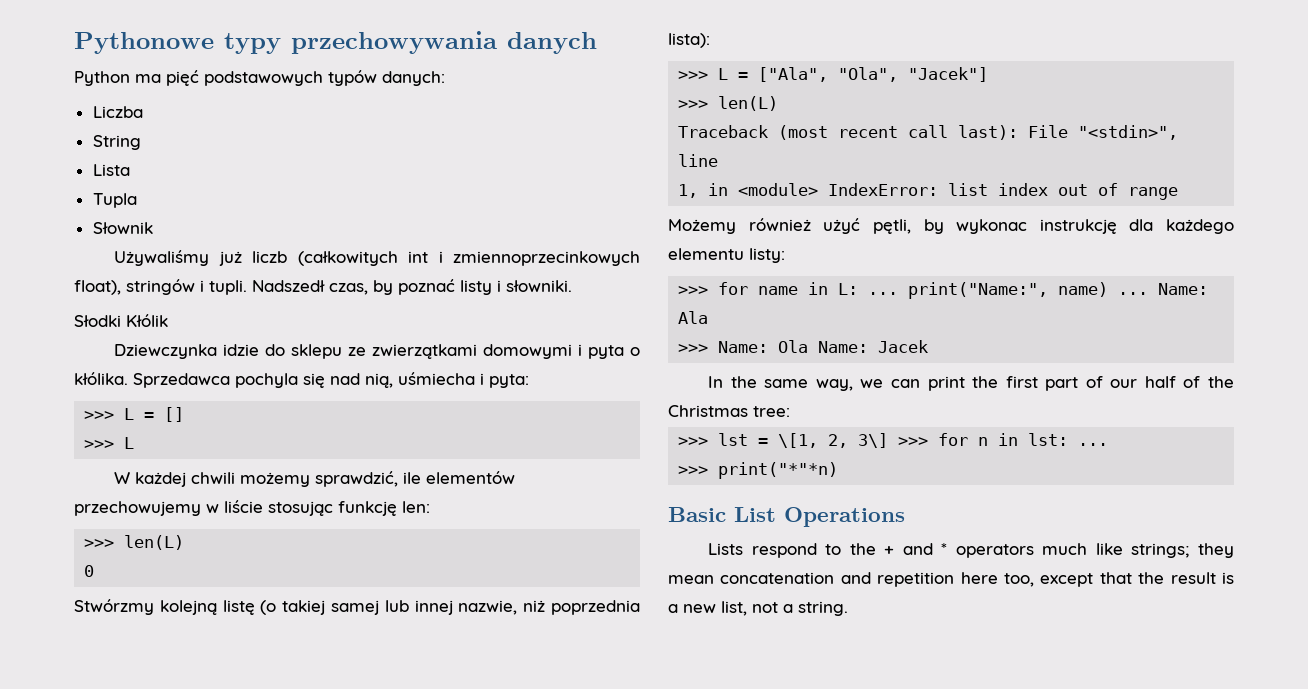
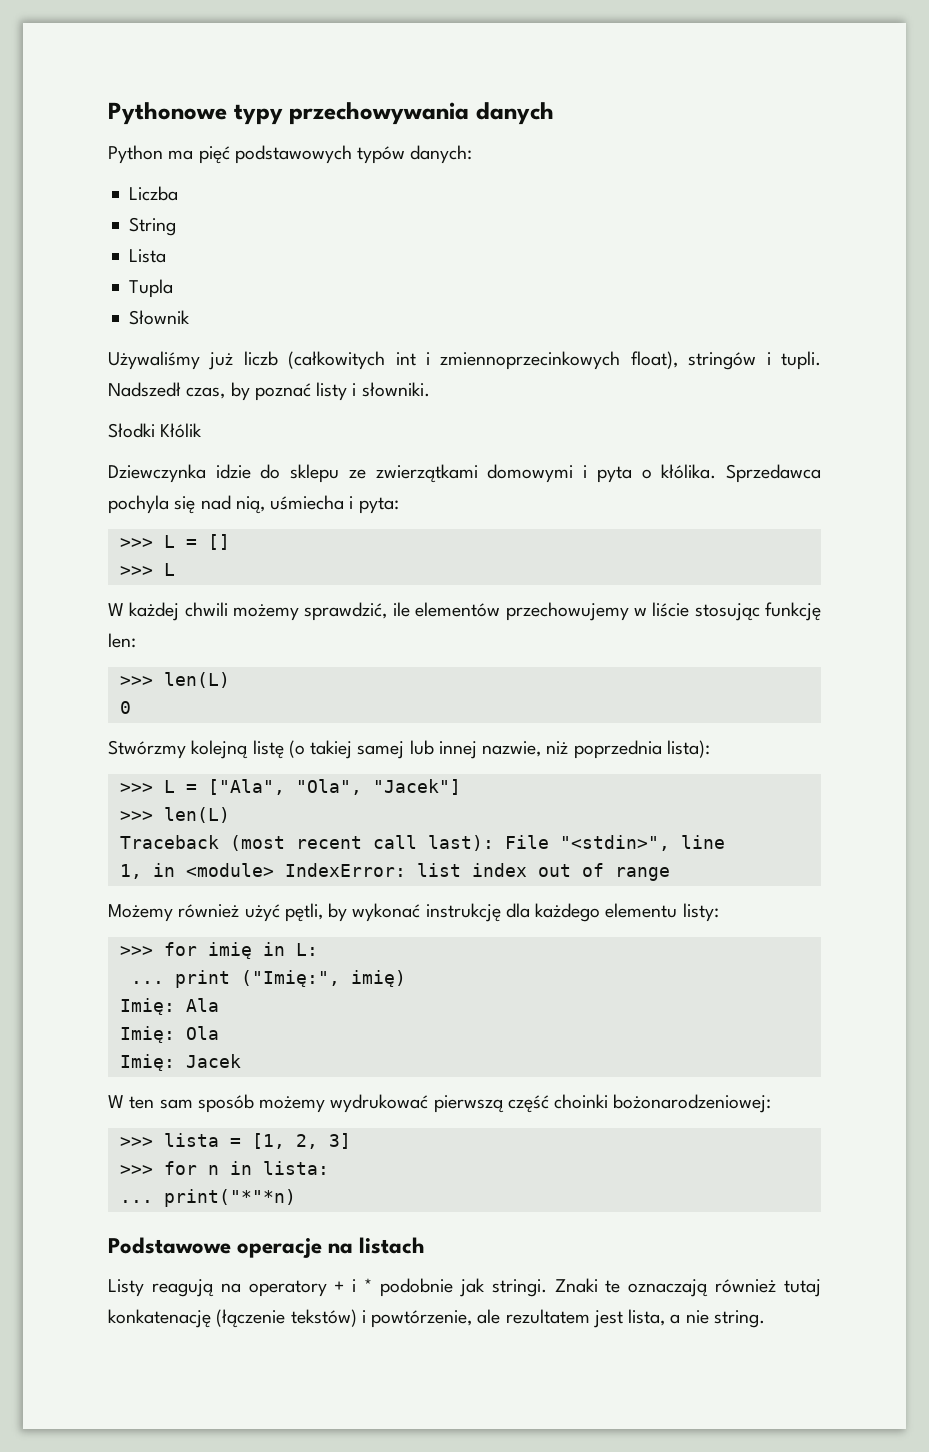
- Możemy również użyć pętli, by wykonac instrukcję dla każdego elementu listy:
+ Możemy również użyć pętli, by wykonać instrukcję dla każdego elementu listy:
- >>> for name in L: ... print("Name:", name) ... Name: Ala
+ >>> for imię in L:
+ ... print ("Imię:", imię)
+ Imię: Ala
- >>> Name: Ola Name: Jacek
+ Imię: Ola
+ Imię: Jacek
- In the same way, we can print the first part of our half of the Christmas tree:
- >>> lst = \[1, 2, 3\] >>> for n in lst: ...
- >>> print("*"*n)
+ W ten sam sposób możemy wydrukować pierwszą część choinki bożonarodzeniowej:
+ >>> lista = [1, 2, 3]
+ >>> for n in lista:
+ ... print("*"*n)
- Basic List Operations
- Lists respond to the + and * operators much like strings; they mean concatenation and repetition here too, except that the result is a new list, not a string.
+ Podstawowe operacje na listach
+ Listy reagują na operatory + i * podobnie jak stringi. Znaki te oznaczają również tutaj konkatenację (łączenie tekstów) i powtórzenie, ale rezultatem jest lista, a nie string.

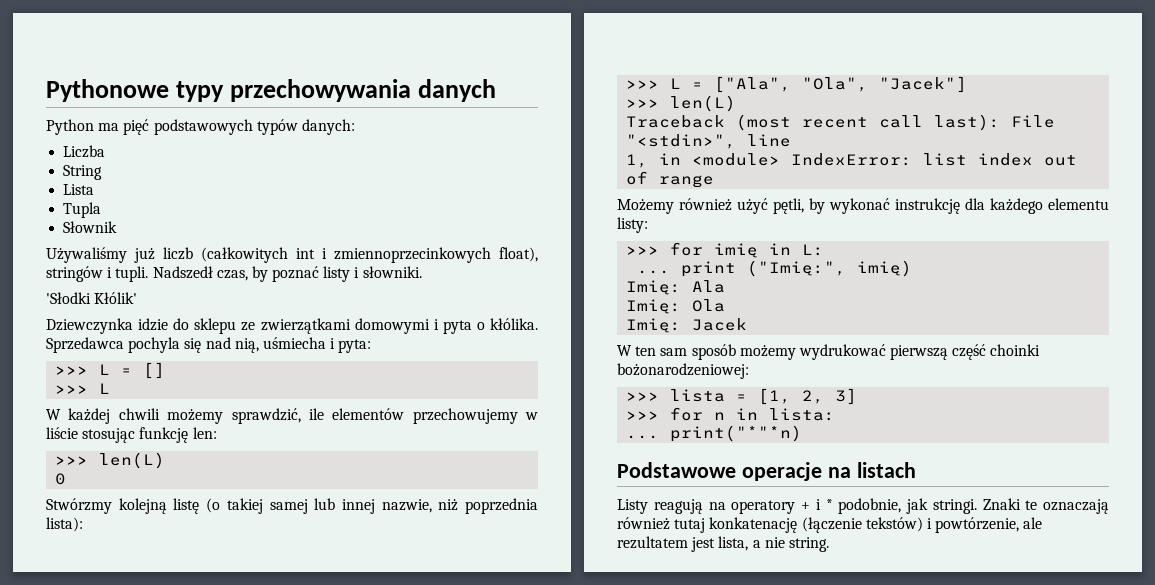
- Słodki Kłólik
+ 'Słodki Kłólik'
- Listy reagują na operatory + i * podobnie jak stringi.
+ Listy reagują na operatory + i * podobnie, jak stringi.

